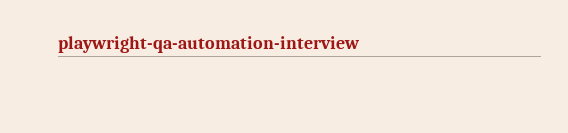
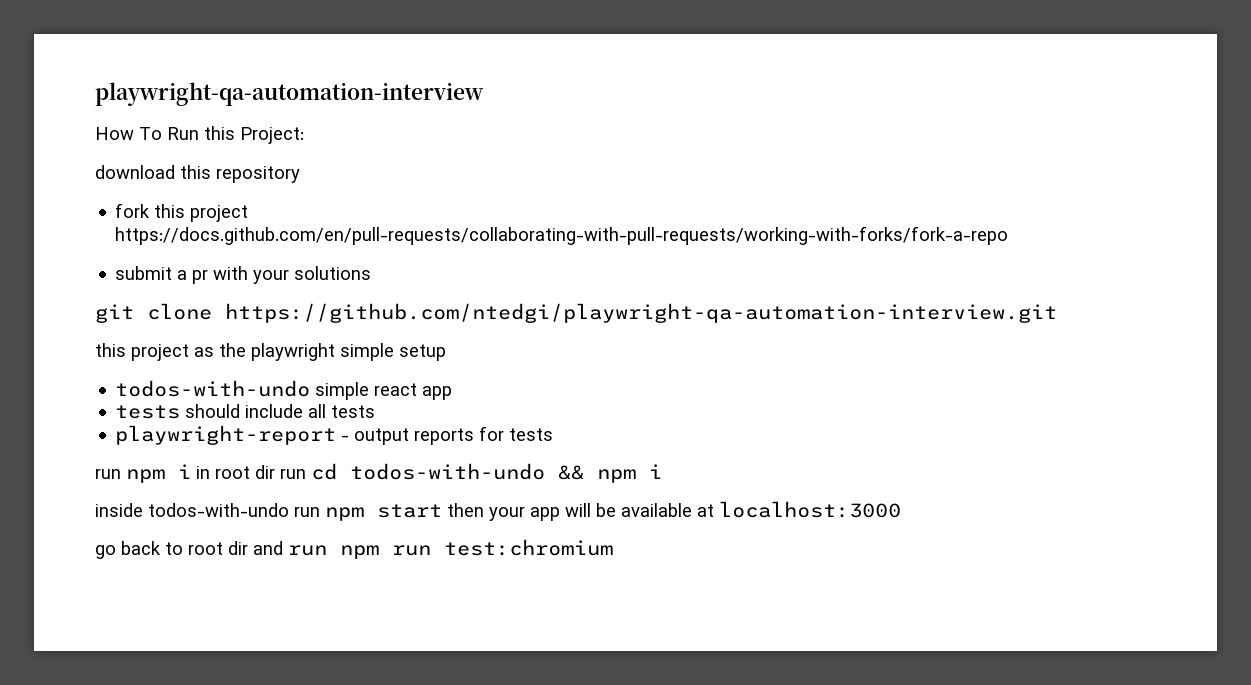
+ How To Run this Project:
+ download this repository
+ fork this project https://docs.github.com/en/pull-requests/collaborating-with-pull-requests/working-with-forks/fork-a-repo
+ submit a pr with your solutions
+ git clone https://github.com/ntedgi/playwright-qa-automation-interview.git
+ this project as the playwright simple setup
+ todos-with-undo simple react app
+ tests should include all tests
+ playwright-report - output reports for tests
+ run npm i in root dir run cd todos-with-undo && npm i
+ inside todos-with-undo run npm start then your app will be available at localhost:3000
+ go back to root dir and run npm run test:chromium

